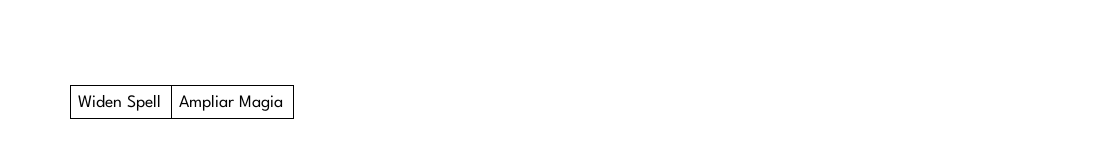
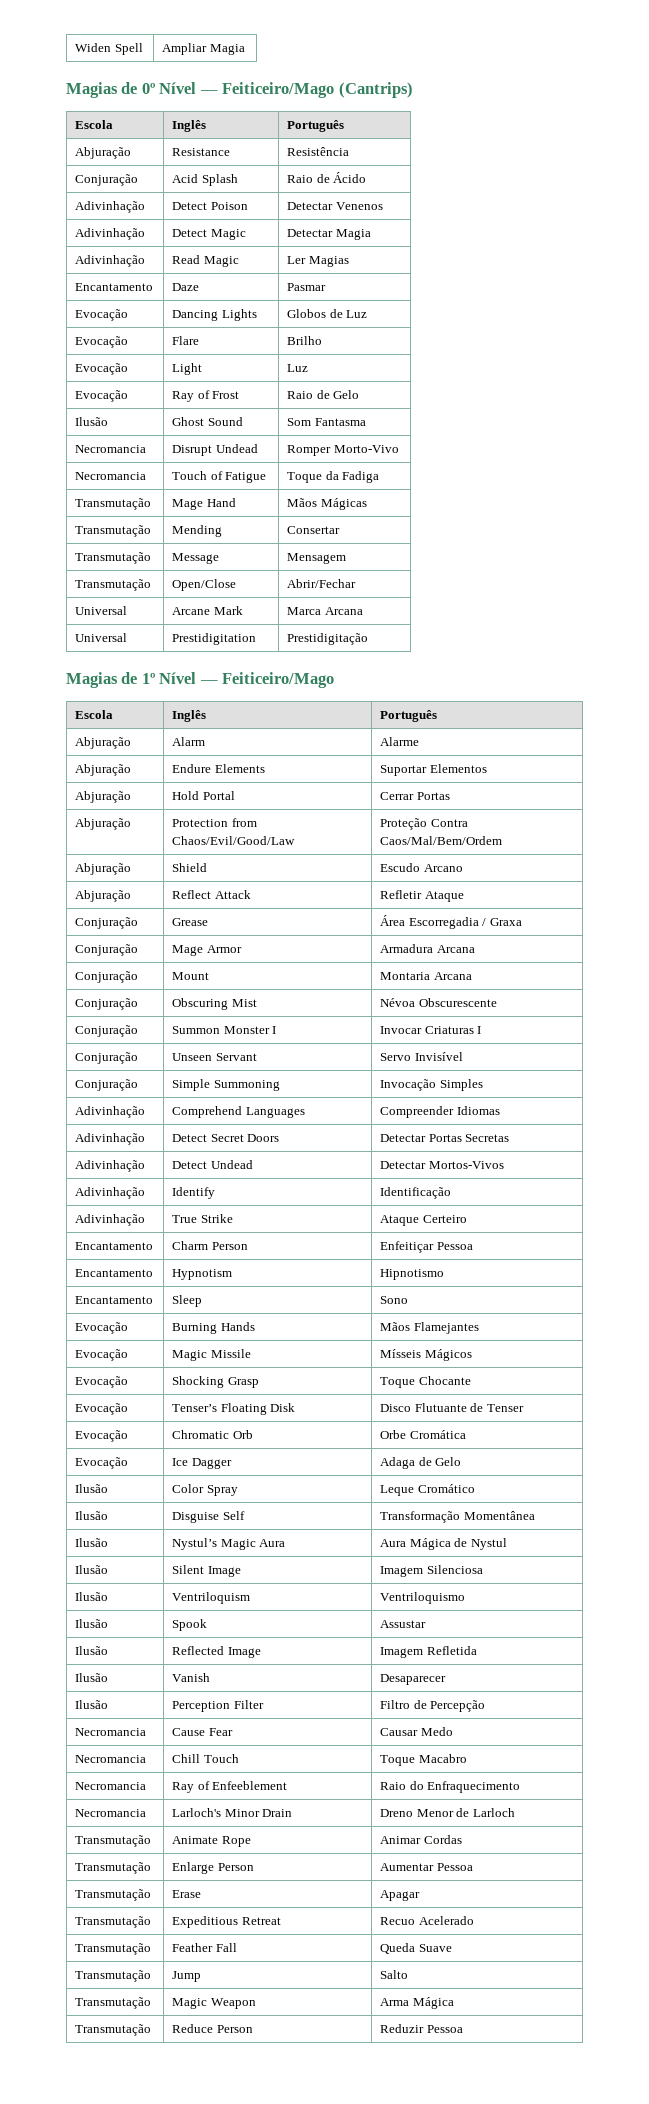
+ Magias de 0º Nível — Feiticeiro/Mago (Cantrips)
+ Escola | Inglês | Português
+ Abjuração | Resistance | Resistência
+ Conjuração | Acid Splash | Raio de Ácido
+ Adivinhação | Detect Poison | Detectar Venenos
+ Adivinhação | Detect Magic | Detectar Magia
+ Adivinhação | Read Magic | Ler Magias
+ Encantamento | Daze | Pasmar
+ Evocação | Dancing Lights | Globos de Luz
+ Evocação | Flare | Brilho
+ Evocação | Light | Luz
+ Evocação | Ray of Frost | Raio de Gelo
+ Ilusão | Ghost Sound | Som Fantasma
+ Necromancia | Disrupt Undead | Romper Morto-Vivo
+ Necromancia | Touch of Fatigue | Toque da Fadiga
+ Transmutação | Mage Hand | Mãos Mágicas
+ Transmutação | Mending | Consertar
+ Transmutação | Message | Mensagem
+ Transmutação | Open/Close | Abrir/Fechar
+ Universal | Arcane Mark | Marca Arcana
+ Universal | Prestidigitation | Prestidigitação
+ Magias de 1º Nível — Feiticeiro/Mago
+ Escola | Inglês | Português
+ Abjuração | Alarm | Alarme
+ Abjuração | Endure Elements | Suportar Elementos
+ Abjuração | Hold Portal | Cerrar Portas
+ Abjuração | Protection from Chaos/Evil/Good/Law | Proteção Contra Caos/Mal/Bem/Ordem
+ Abjuração | Shield | Escudo Arcano
+ Abjuração | Reflect Attack | Refletir Ataque
+ Conjuração | Grease | Área Escorregadia / Graxa
+ Conjuração | Mage Armor | Armadura Arcana
+ Conjuração | Mount | Montaria Arcana
+ Conjuração | Obscuring Mist | Névoa Obscurescente
+ Conjuração | Summon Monster I | Invocar Criaturas I
+ Conjuração | Unseen Servant | Servo Invisível
+ Conjuração | Simple Summoning | Invocação Simples
+ Adivinhação | Comprehend Languages | Compreender Idiomas
+ Adivinhação | Detect Secret Doors | Detectar Portas Secretas
+ Adivinhação | Detect Undead | Detectar Mortos-Vivos
+ Adivinhação | Identify | Identificação
+ Adivinhação | True Strike | Ataque Certeiro
+ Encantamento | Charm Person | Enfeitiçar Pessoa
+ Encantamento | Hypnotism | Hipnotismo
+ Encantamento | Sleep | Sono
+ Evocação | Burning Hands | Mãos Flamejantes
+ Evocação | Magic Missile | Mísseis Mágicos
+ Evocação | Shocking Grasp | Toque Chocante
+ Evocação | Tenser’s Floating Disk | Disco Flutuante de Tenser
+ Evocação | Chromatic Orb | Orbe Cromática
+ Evocação | Ice Dagger | Adaga de Gelo
+ Ilusão | Color Spray | Leque Cromático
+ Ilusão | Disguise Self | Transformação Momentânea
+ Ilusão | Nystul’s Magic Aura | Aura Mágica de Nystul
+ Ilusão | Silent Image | Imagem Silenciosa
+ Ilusão | Ventriloquism | Ventriloquismo
+ Ilusão | Spook | Assustar
+ Ilusão | Reflected Image | Imagem Refletida
+ Ilusão | Vanish | Desaparecer
+ Ilusão | Perception Filter | Filtro de Percepção
+ Necromancia | Cause Fear | Causar Medo
+ Necromancia | Chill Touch | Toque Macabro
+ Necromancia | Ray of Enfeeblement | Raio do Enfraquecimento
+ Necromancia | Larloch's Minor Drain | Dreno Menor de Larloch
+ Transmutação | Animate Rope | Animar Cordas
+ Transmutação | Enlarge Person | Aumentar Pessoa
+ Transmutação | Erase | Apagar
+ Transmutação | Expeditious Retreat | Recuo Acelerado
+ Transmutação | Feather Fall | Queda Suave
+ Transmutação | Jump | Salto
+ Transmutação | Magic Weapon | Arma Mágica
+ Transmutação | Reduce Person | Reduzir Pessoa

